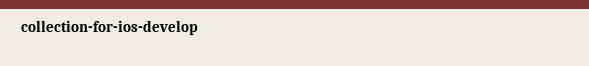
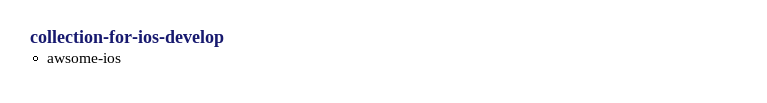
+ awsome-ios

